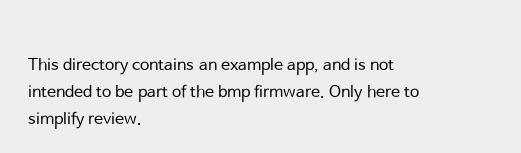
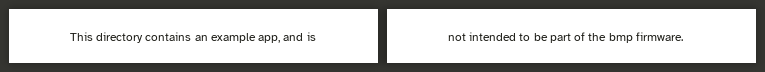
- Only here to simplify review.

